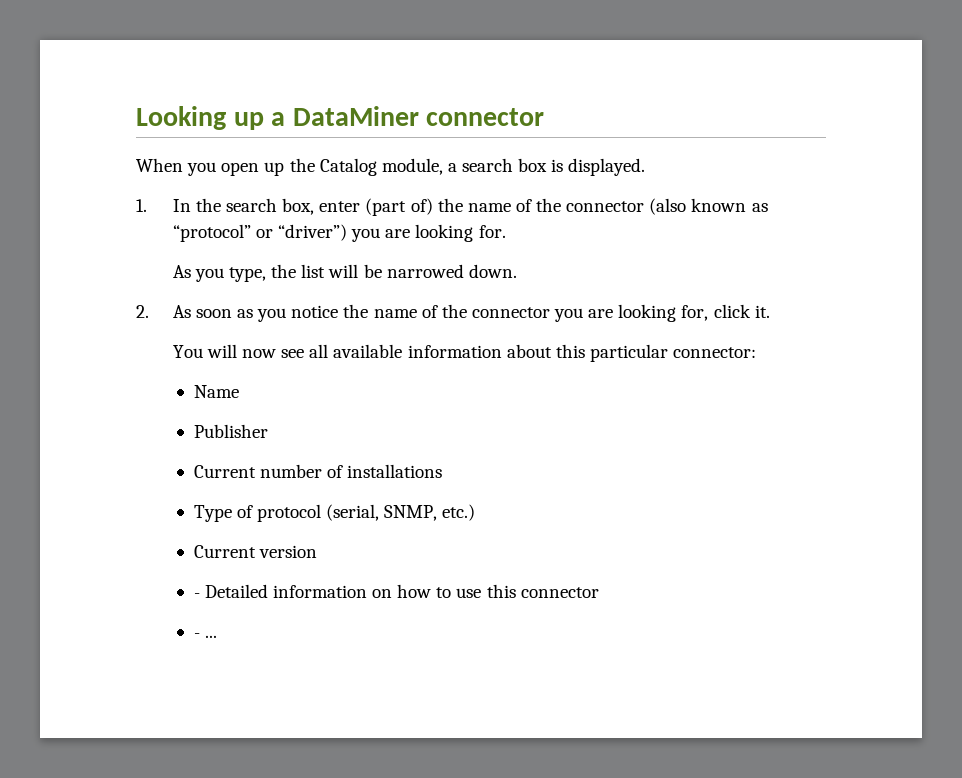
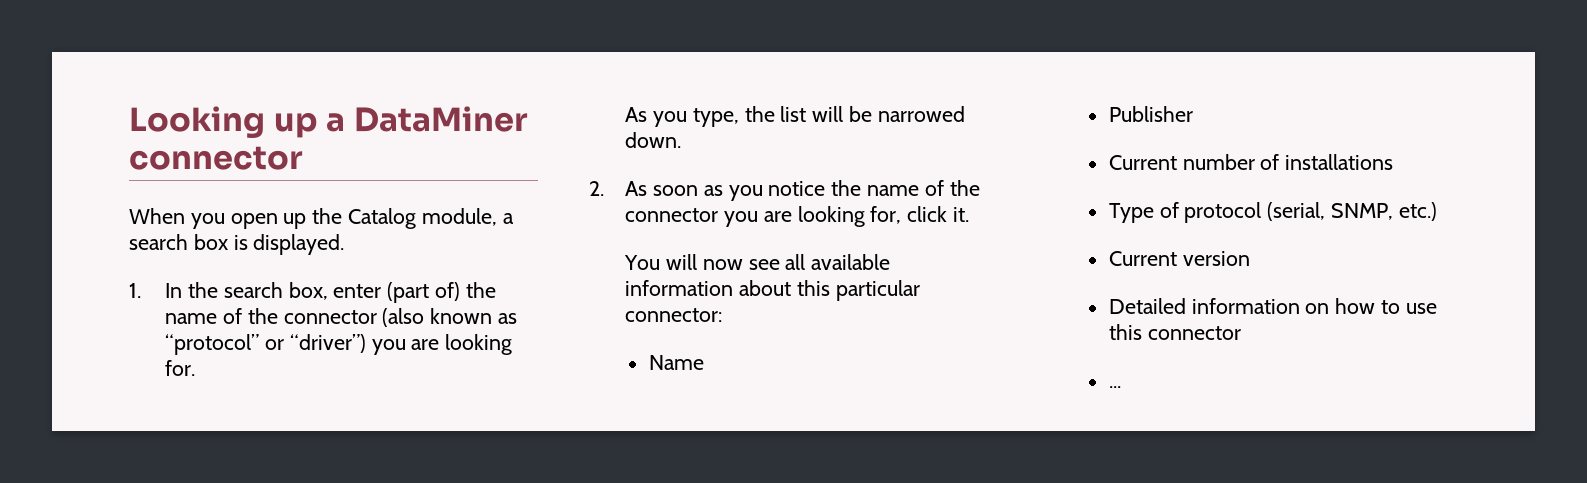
- - Detailed information on how to use this connector
+ Detailed information on how to use this connector
- - ...
+ ...

